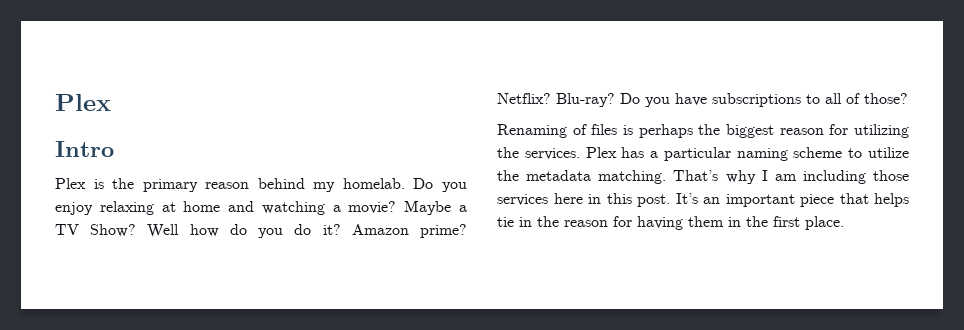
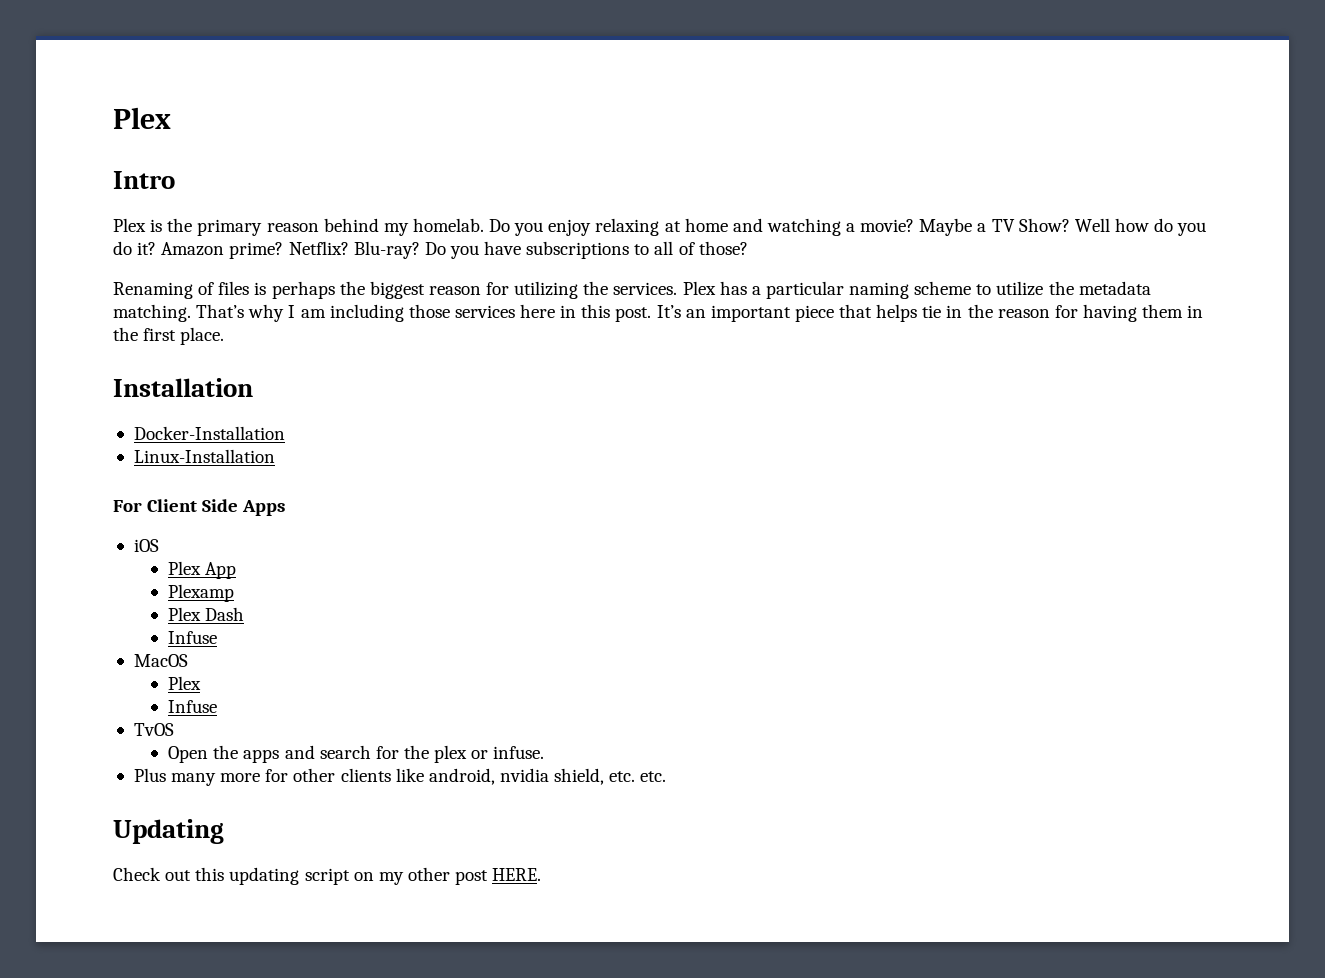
+ Installation
+ Docker-Installation
+ Linux-Installation
+ For Client Side Apps
+ iOS
+ Plex App
+ Plexamp
+ Plex Dash
+ Infuse
+ MacOS
+ Plex
+ Infuse
+ TvOS
+ Open the apps and search for the plex or infuse.
+ Plus many more for other clients like android, nvidia shield, etc. etc.
+ Updating
+ Check out this updating script on my other post HERE.

